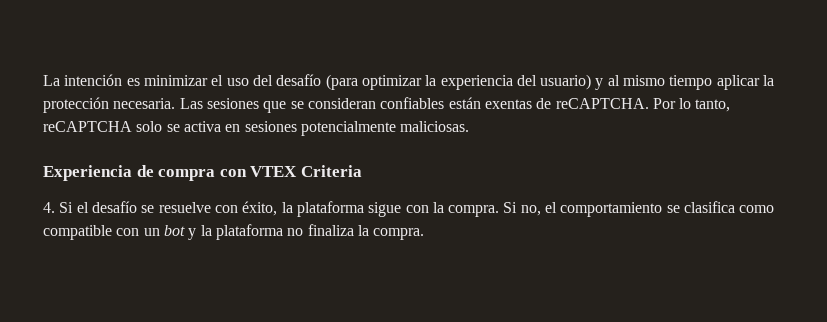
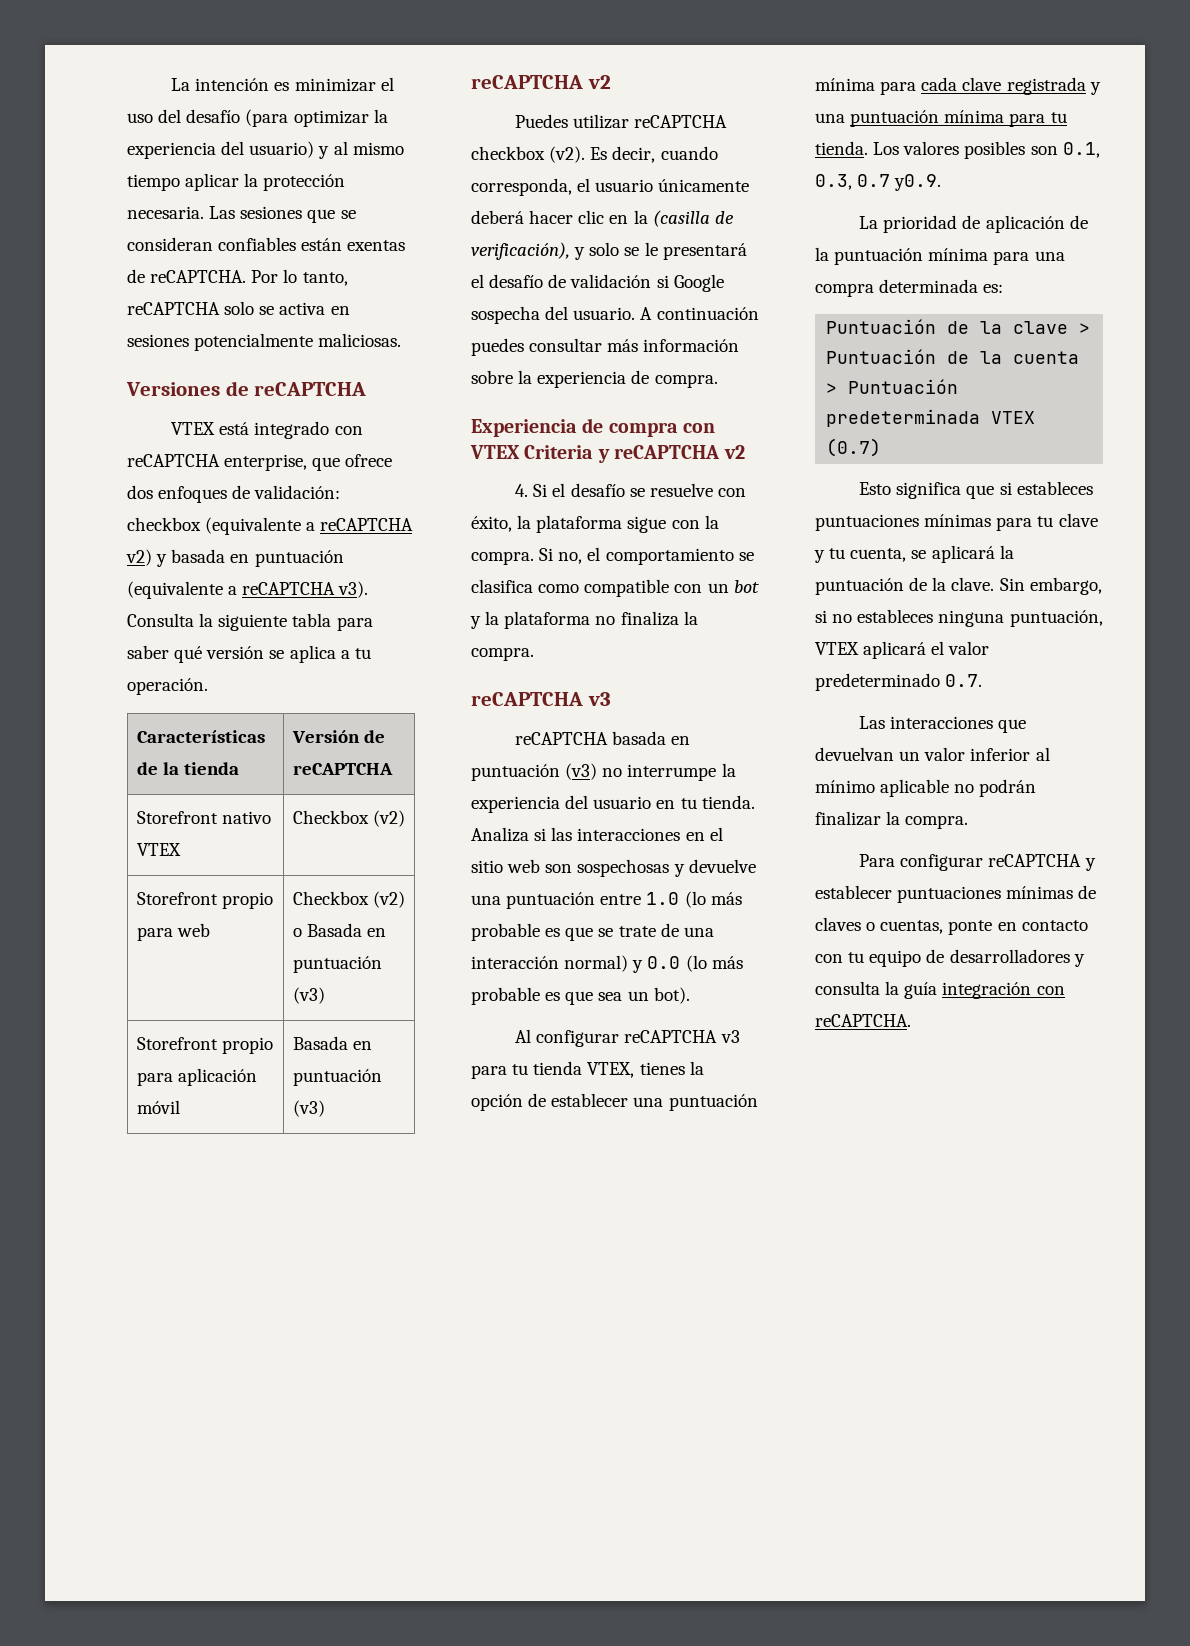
+ Versiones de reCAPTCHA
+ VTEX está integrado con reCAPTCHA enterprise, que ofrece dos enfoques de validación: checkbox (equivalente a reCAPTCHA v2) y basada en puntuación (equivalente a reCAPTCHA v3). Consulta la siguiente tabla para saber qué versión se aplica a tu operación.
+ Características de la tienda | Versión de reCAPTCHA
+ Storefront nativo VTEX | Checkbox (v2)
+ Storefront propio para web | Checkbox (v2) o Basada en puntuación (v3)
+ Storefront propio para aplicación móvil | Basada en puntuación (v3)
+ reCAPTCHA v2
+ Puedes utilizar reCAPTCHA checkbox (v2). Es decir, cuando corresponda, el usuario únicamente deberá hacer clic en la (casilla de verificación), y solo se le presentará el desafío de validación si Google sospecha del usuario. A continuación puedes consultar más información sobre la experiencia de compra.
- Experiencia de compra con VTEX Criteria
+ Experiencia de compra con VTEX Criteria y reCAPTCHA v2
  Si no, el comportamiento se clasifica como compatible con un bot y la plataforma no finaliza la compra.
+ reCAPTCHA v3
+ reCAPTCHA basada en puntuación (v3) no interrumpe la experiencia del usuario en tu tienda. Analiza si las interacciones en el sitio web son sospechosas y devuelve una puntuación entre 1.0 (lo más probable es que se trate de una interacción normal) y 0.0 (lo más probable es que sea un bot).
+ Al configurar reCAPTCHA v3 para tu tienda VTEX, tienes la opción de establecer una puntuación mínima para cada clave registrada y una puntuación mínima para tu tienda. Los valores posibles son 0.1, 0.3, 0.7 y0.9.
+ La prioridad de aplicación de la puntuación mínima para una compra determinada es:
+ Puntuación de la clave > Puntuación de la cuenta > Puntuación predeterminada VTEX (0.7)
+ Esto significa que si estableces puntuaciones mínimas para tu clave y tu cuenta, se aplicará la puntuación de la clave. Sin embargo, si no estableces ninguna puntuación, VTEX aplicará el valor predeterminado 0.7.
+ Las interacciones que devuelvan un valor inferior al mínimo aplicable no podrán finalizar la compra.
+ Para configurar reCAPTCHA y establecer puntuaciones mínimas de claves o cuentas, ponte en contacto con tu equipo de desarrolladores y consulta la guía integración con reCAPTCHA.

